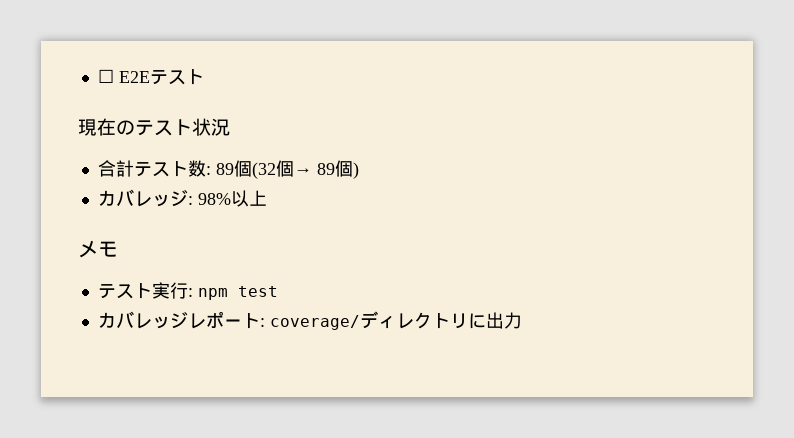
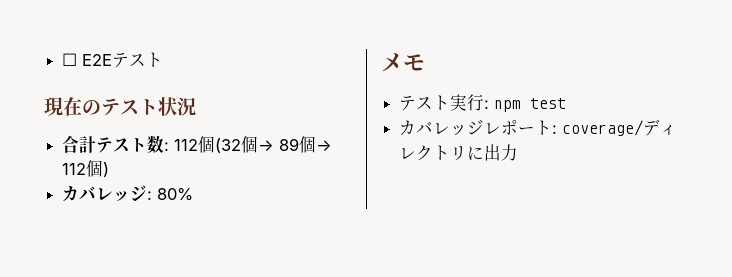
- 合計テスト数: 89個(32個→ 89個)
+ 合計テスト数: 112個(32個→ 89個→ 112個)
- カバレッジ: 98%以上
+ カバレッジ: 80%

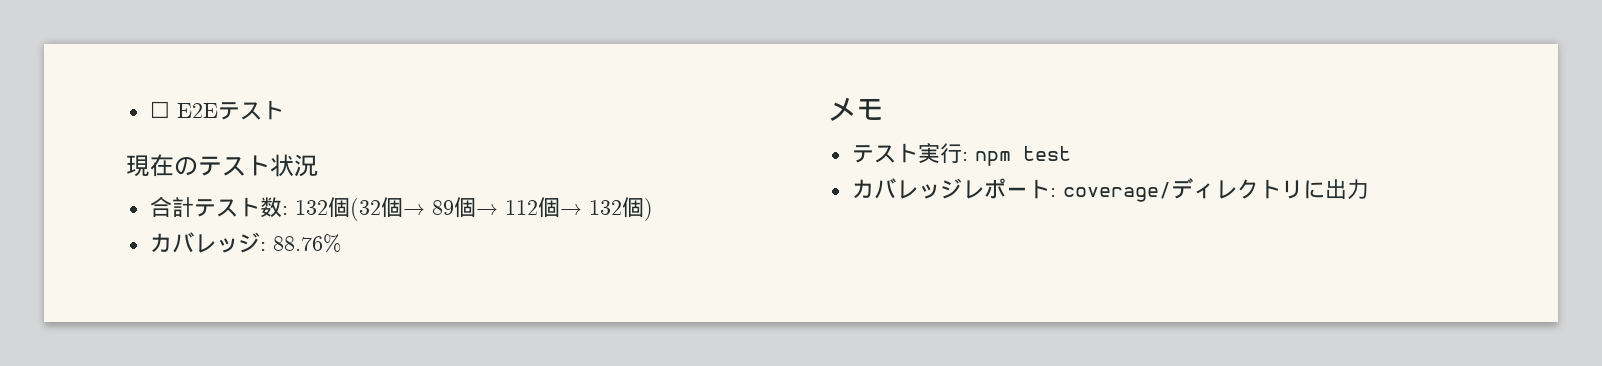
- 合計テスト数: 112個(32個→ 89個→ 112個)
+ 合計テスト数: 132個(32個→ 89個→ 112個→ 132個)
- カバレッジ: 80%
+ カバレッジ: 88.76%

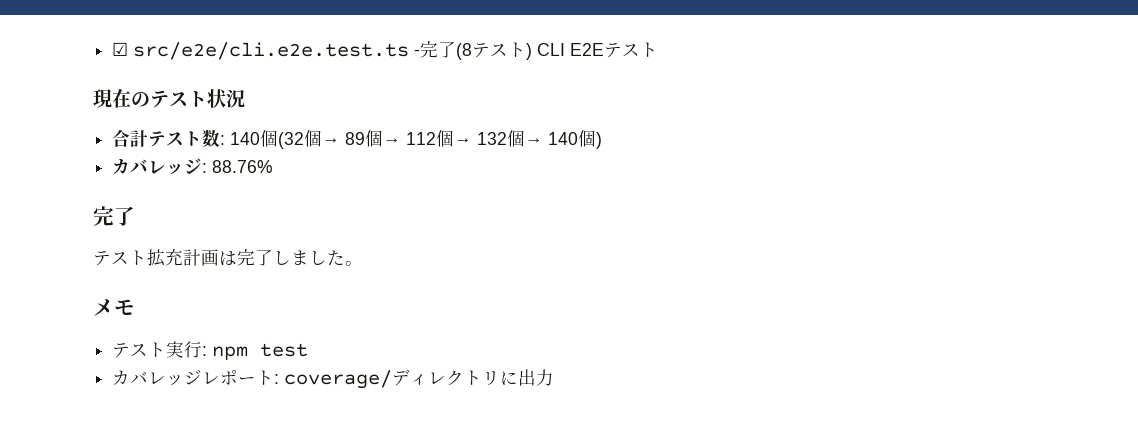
- ☐ E2Eテスト
+ ☑ src/e2e/cli.e2e.test.ts -完了(8テスト) CLI E2Eテスト
- 合計テスト数: 132個(32個→ 89個→ 112個→ 132個)
+ 合計テスト数: 140個(32個→ 89個→ 112個→ 132個→ 140個)
  カバレッジ: 88.76%
+ 完了
+ テスト拡充計画は完了しました。

